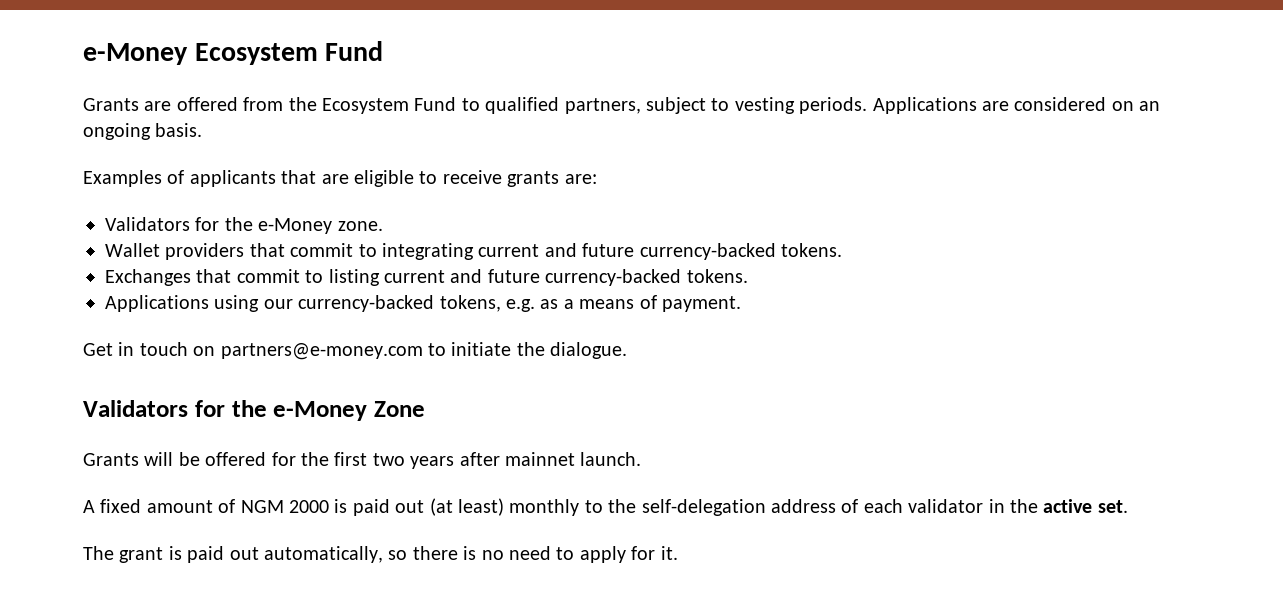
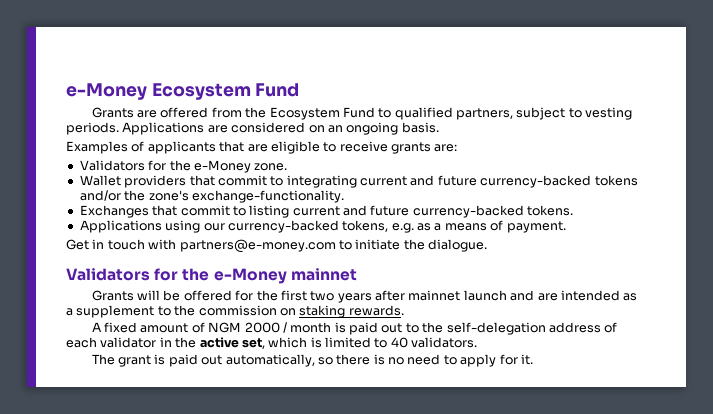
- Wallet providers that commit to integrating current and future currency-backed tokens.
+ Wallet providers that commit to integrating current and future currency-backed tokens and/or the zone's exchange-functionality.
- Get in touch on partners@e-money.com to initiate the dialogue.
+ Get in touch with partners@e-money.com to initiate the dialogue.
- Validators for the e-Money Zone
+ Validators for the e-Money mainnet
- Grants will be offered for the first two years after mainnet launch.
+ Grants will be offered for the first two years after mainnet launch and are intended as a supplement to the commission on staking rewards.
- A fixed amount of NGM 2000 is paid out (at least) monthly to the self-delegation address of each validator in the active set.
+ A fixed amount of NGM 2000 / month is paid out to the self-delegation address of each validator in the active set, which is limited to 40 validators.

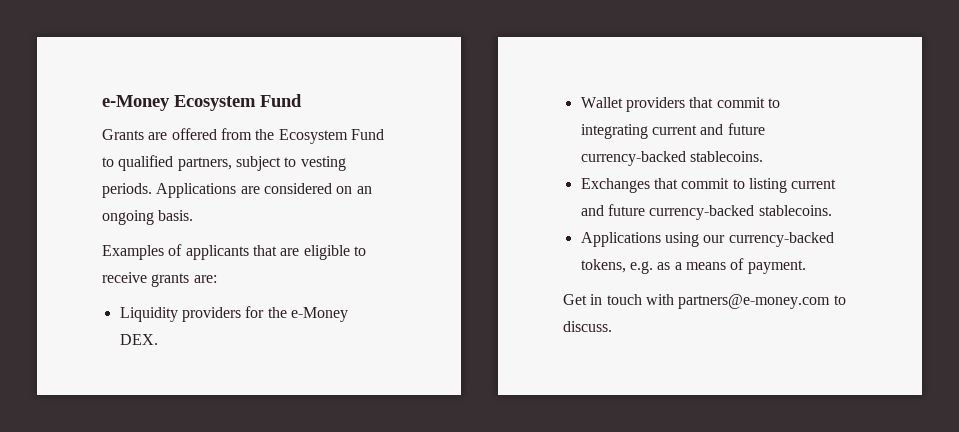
- Validators for the e-Money zone.
+ Liquidity providers for the e-Money DEX.
- Wallet providers that commit to integrating current and future currency-backed tokens and/or the zone's exchange-functionality.
+ Wallet providers that commit to integrating current and future currency-backed stablecoins.
- Exchanges that commit to listing current and future currency-backed tokens.
+ Exchanges that commit to listing current and future currency-backed stablecoins.
- Get in touch with partners@e-money.com to initiate the dialogue.
- Validators for the e-Money mainnet
- Grants will be offered for the first two years after mainnet launch and are intended as a supplement to the commission on staking rewards.
- A fixed amount of NGM 2000 / month is paid out to the self-delegation address of each validator in the active set, which is limited to 40 validators.
- The grant is paid out automatically, so there is no need to apply for it.
+ Get in touch with partners@e-money.com to discuss.

